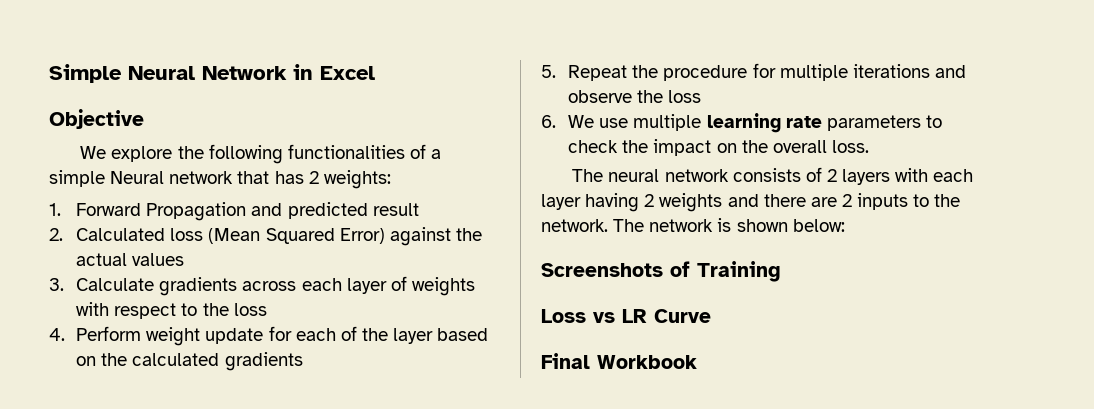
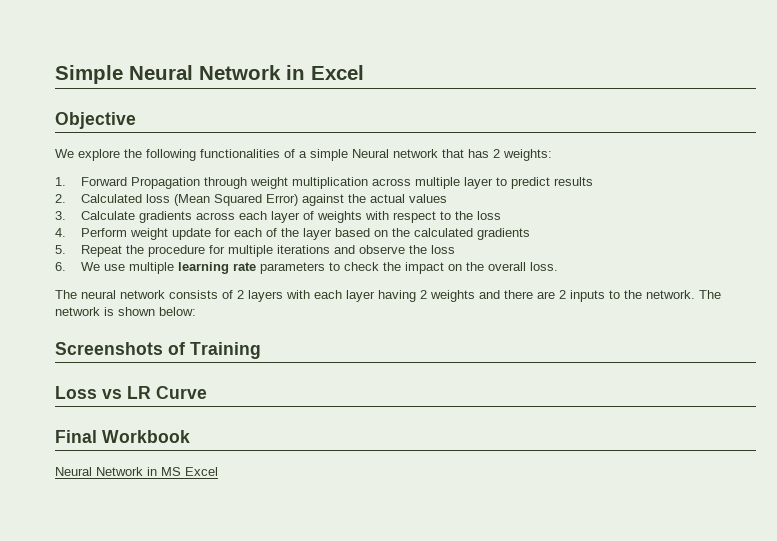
- 1. Forward Propagation and predicted result
+ 1. Forward Propagation through weight multiplication across multiple layer to predict results
+ Neural Network in MS Excel

